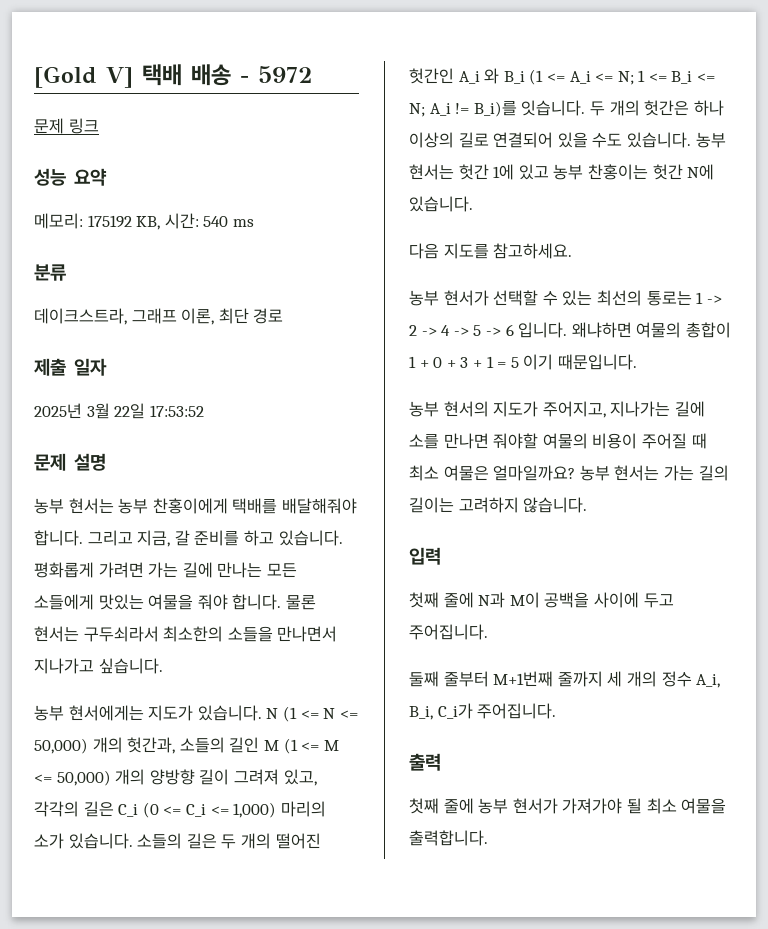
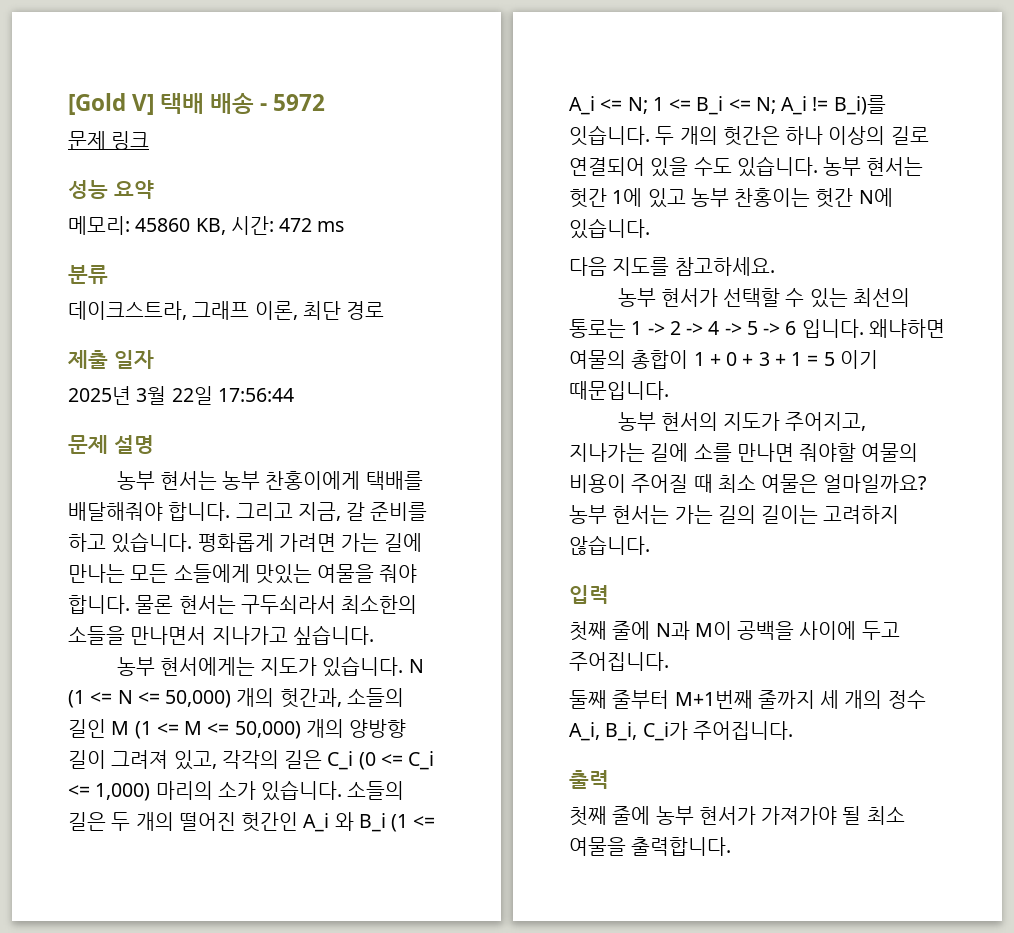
- 메모리: 175192 KB, 시간: 540 ms
+ 메모리: 45860 KB, 시간: 472 ms
- 2025년 3월 22일 17:53:52
+ 2025년 3월 22일 17:56:44

